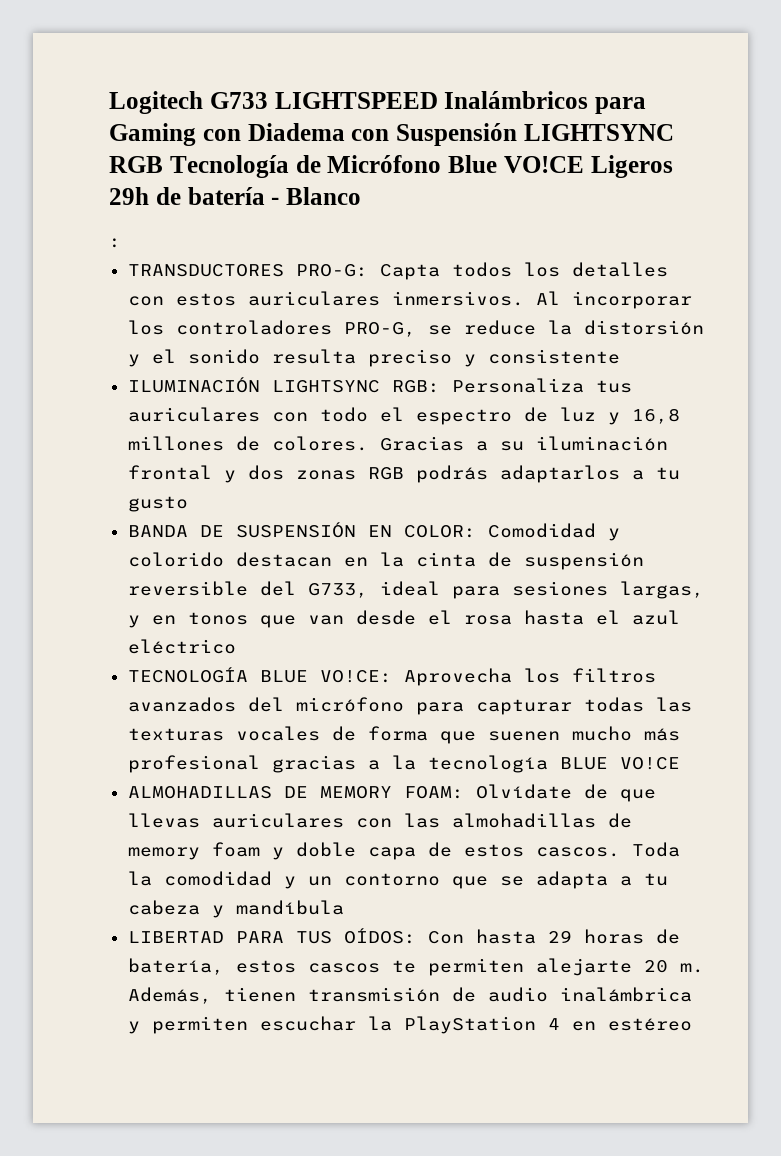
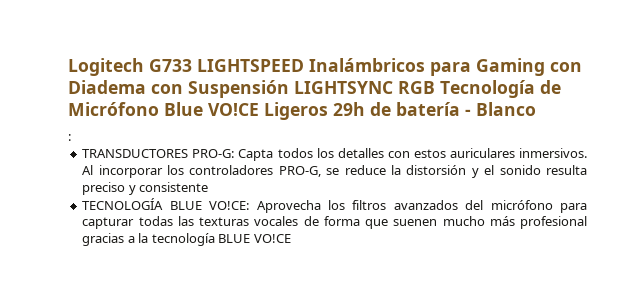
- ILUMINACIÓN LIGHTSYNC RGB: Personaliza tus auriculares con todo el espectro de luz y 16,8 millones de colores. Gracias a su iluminación frontal y dos zonas RGB podrás adaptarlos a tu gusto
- BANDA DE SUSPENSIÓN EN COLOR: Comodidad y colorido destacan en la cinta de suspensión reversible del G733, ideal para sesiones largas, y en tonos que van desde el rosa hasta el azul eléctrico
- ALMOHADILLAS DE MEMORY FOAM: Olvídate de que llevas auriculares con las almohadillas de memory foam y doble capa de estos cascos. Toda la comodidad y un contorno que se adapta a tu cabeza y mandíbula
- LIBERTAD PARA TUS OÍDOS: Con hasta 29 horas de batería, estos cascos te permiten alejarte 20 m. Además, tienen transmisión de audio inalámbrica y permiten escuchar la PlayStation 4 en estéreo

